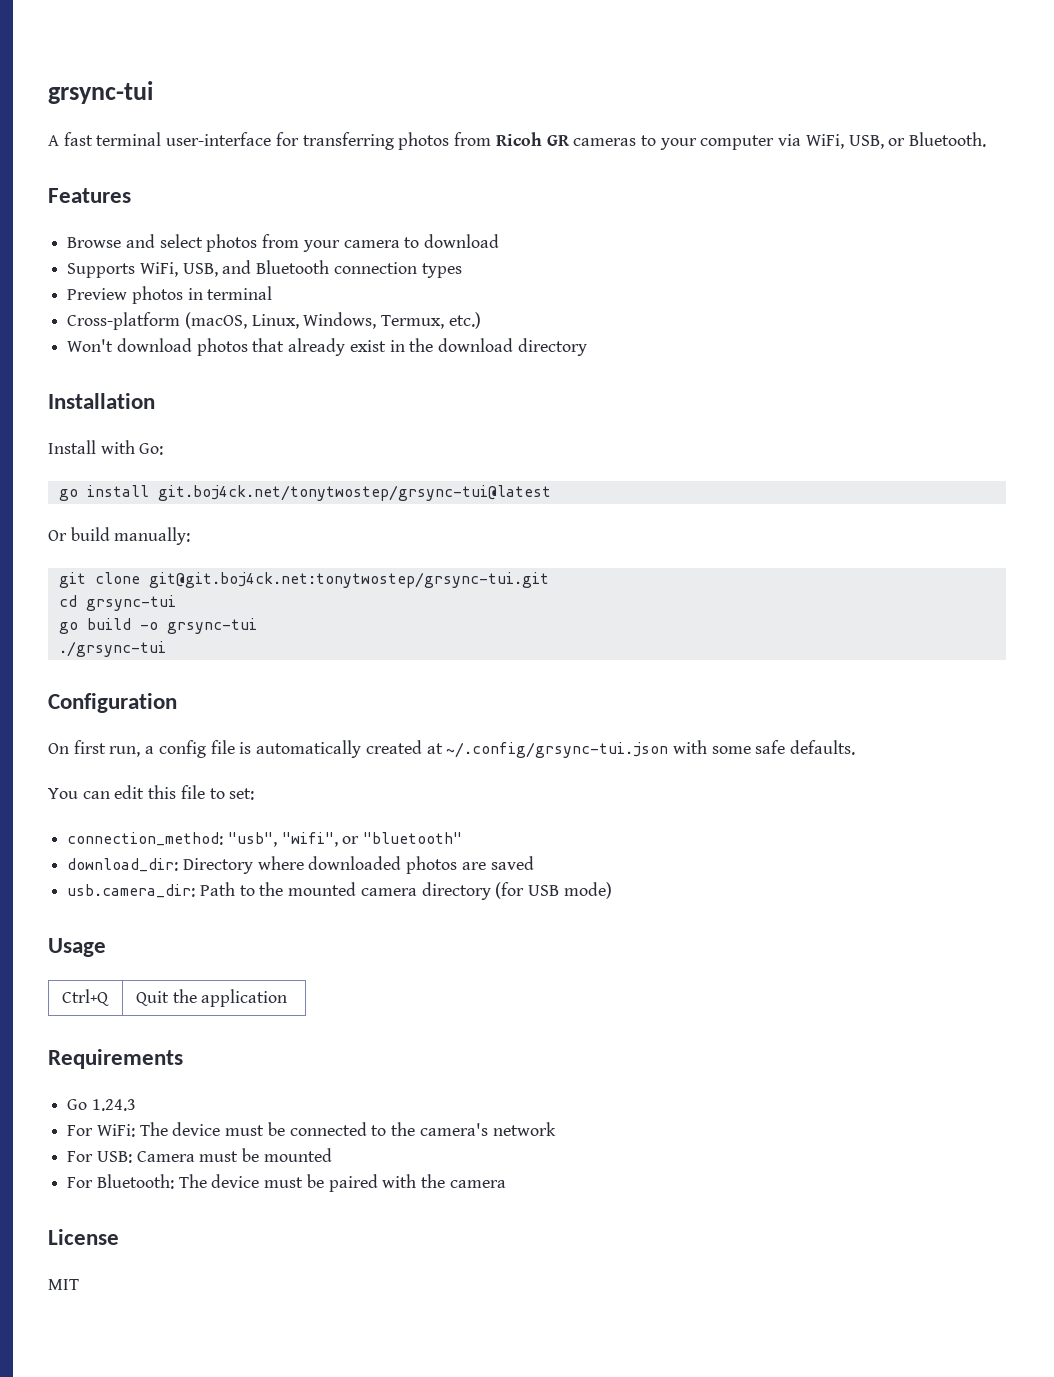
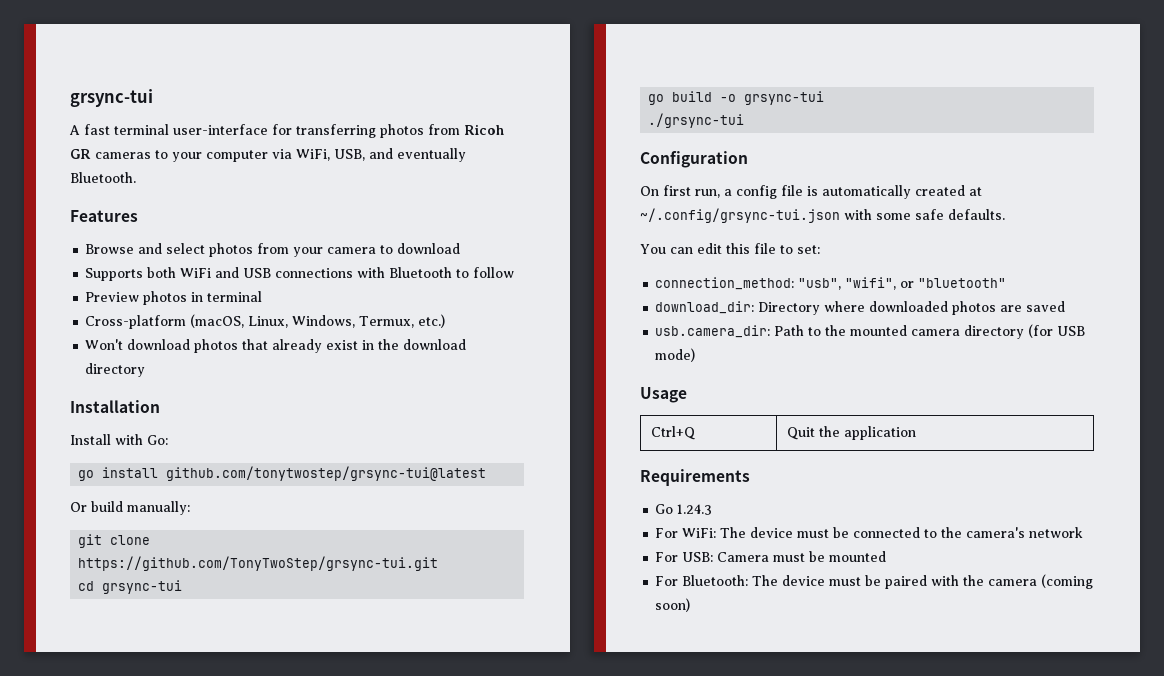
- A fast terminal user-interface for transferring photos from Ricoh GR cameras to your computer via WiFi, USB, or Bluetooth.
+ A fast terminal user-interface for transferring photos from Ricoh GR cameras to your computer via WiFi, USB, and eventually Bluetooth.
- Supports WiFi, USB, and Bluetooth connection types
+ Supports both WiFi and USB connections with Bluetooth to follow
- go install git.boj4ck.net/tonytwostep/grsync-tui@latest
+ go install github.com/tonytwostep/grsync-tui@latest
- git clone git@git.boj4ck.net:tonytwostep/grsync-tui.git
+ git clone https://github.com/TonyTwoStep/grsync-tui.git
- For Bluetooth: The device must be paired with the camera
- License
- MIT
+ For Bluetooth: The device must be paired with the camera (coming soon)

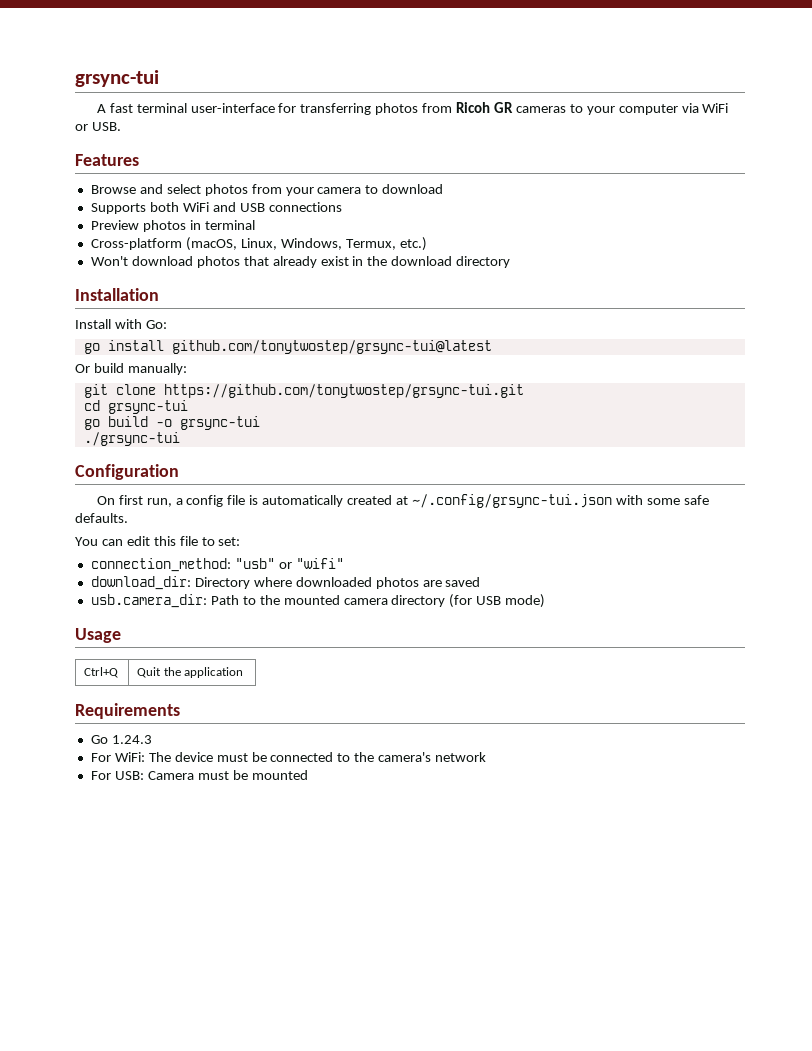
- A fast terminal user-interface for transferring photos from Ricoh GR cameras to your computer via WiFi, USB, and eventually Bluetooth.
+ A fast terminal user-interface for transferring photos from Ricoh GR cameras to your computer via WiFi or USB.
- Supports both WiFi and USB connections with Bluetooth to follow
+ Supports both WiFi and USB connections
- git clone https://github.com/TonyTwoStep/grsync-tui.git
+ git clone https://github.com/tonytwostep/grsync-tui.git
- connection_method: "usb", "wifi", or "bluetooth"
+ connection_method: "usb" or "wifi"
- For Bluetooth: The device must be paired with the camera (coming soon)

